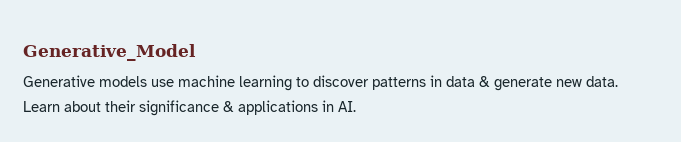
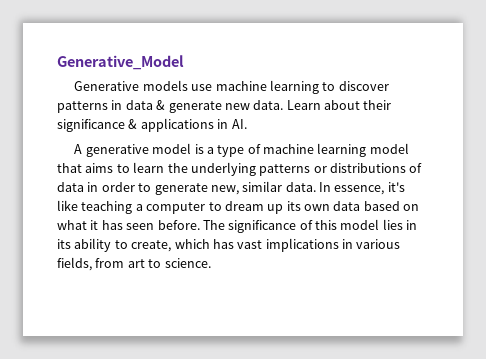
+ A generative model is a type of machine learning model that aims to learn the underlying patterns or distributions of data in order to generate new, similar data. In essence, it's like teaching a computer to dream up its own data based on what it has seen before. The significance of this model lies in its ability to create, which has vast implications in various fields, from art to science.

